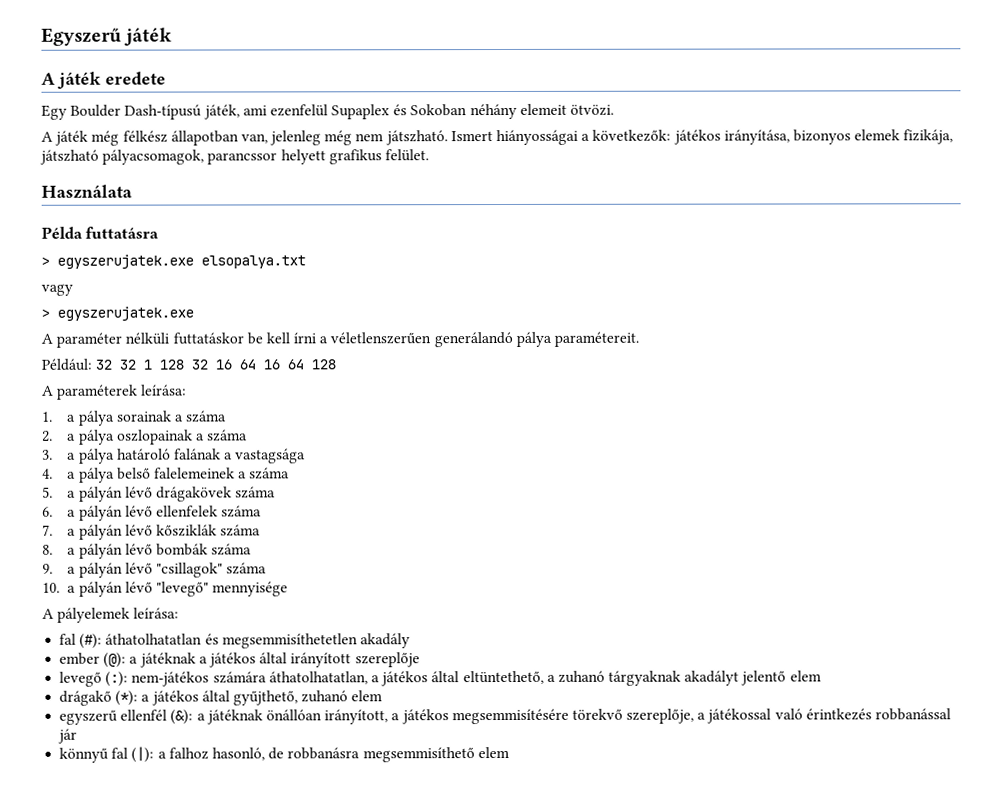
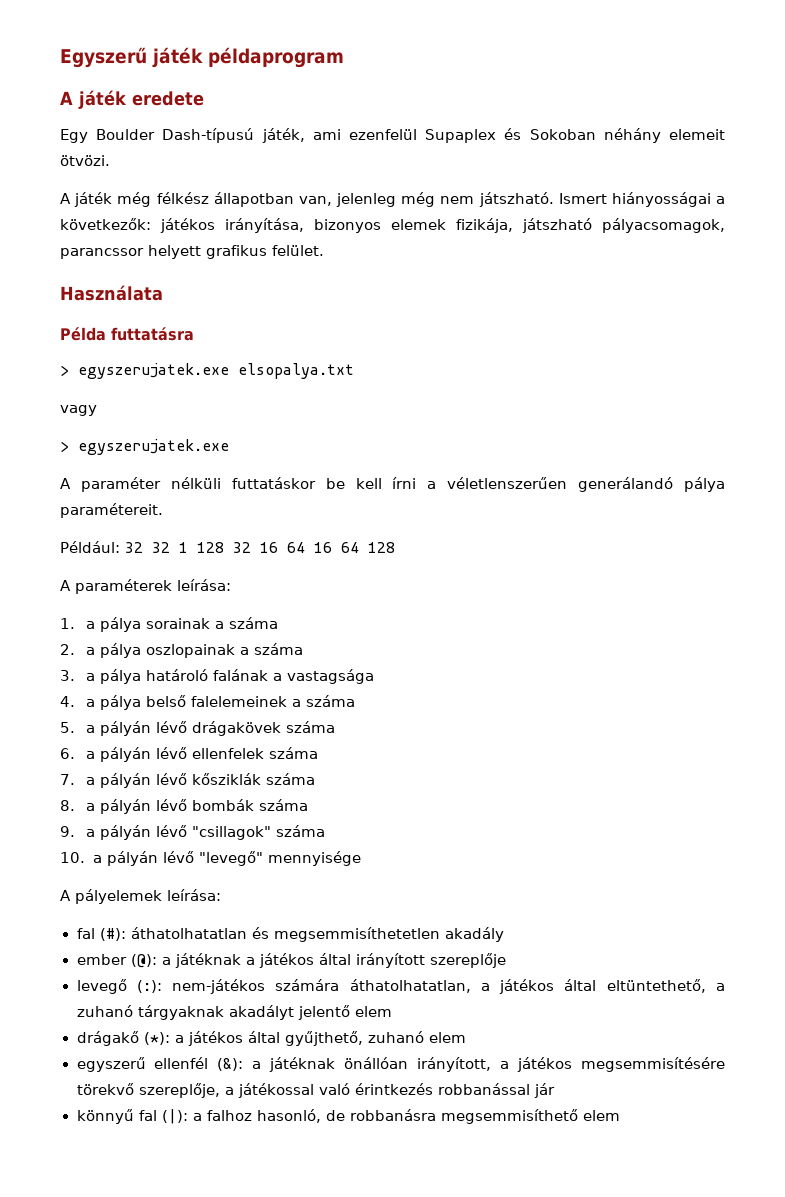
- Egyszerű játék
+ Egyszerű játék példaprogram

